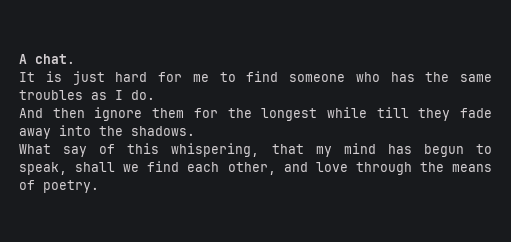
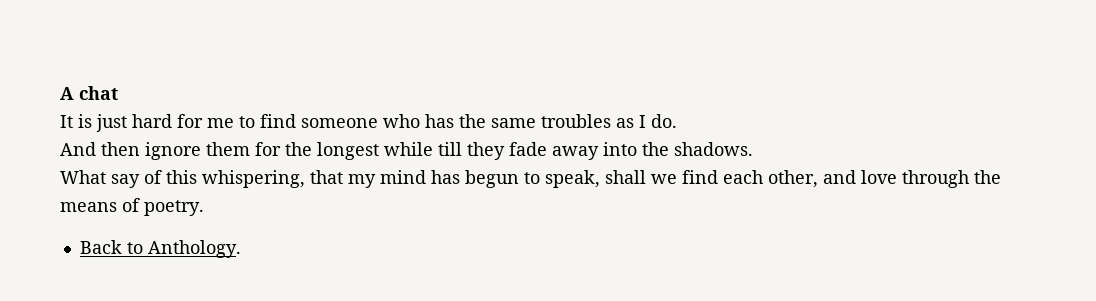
- A chat.
+ A chat
+ Back to Anthology.

